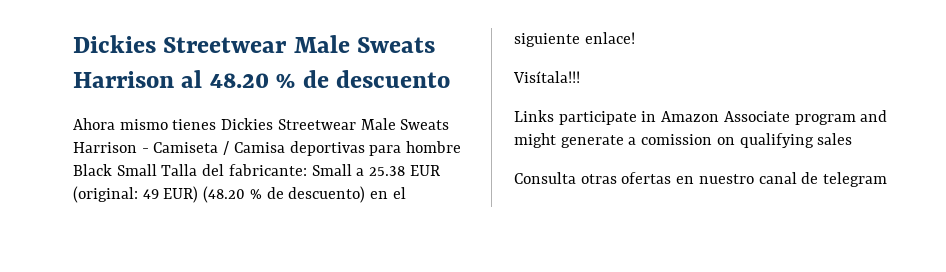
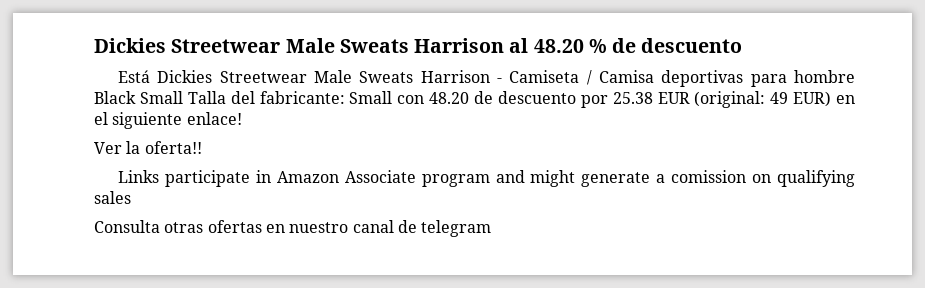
- Ahora mismo tienes Dickies Streetwear Male Sweats Harrison - Camiseta / Camisa deportivas para hombre Black Small Talla del fabricante: Small a 25.38 EUR (original: 49 EUR) (48.20 % de descuento) en el siguiente enlace!
+ Está Dickies Streetwear Male Sweats Harrison - Camiseta / Camisa deportivas para hombre Black Small Talla del fabricante: Small con 48.20 de descuento por 25.38 EUR (original: 49 EUR) en el siguiente enlace!
- Visítala!!!
+ Ver la oferta!!

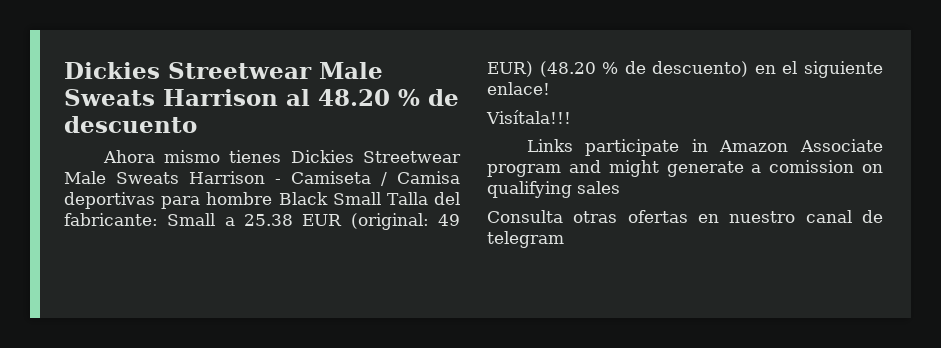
- Está Dickies Streetwear Male Sweats Harrison - Camiseta / Camisa deportivas para hombre Black Small Talla del fabricante: Small con 48.20 de descuento por 25.38 EUR (original: 49 EUR) en el siguiente enlace!
+ Ahora mismo tienes Dickies Streetwear Male Sweats Harrison - Camiseta / Camisa deportivas para hombre Black Small Talla del fabricante: Small a 25.38 EUR (original: 49 EUR) (48.20 % de descuento) en el siguiente enlace!
- Ver la oferta!!
+ Visítala!!!

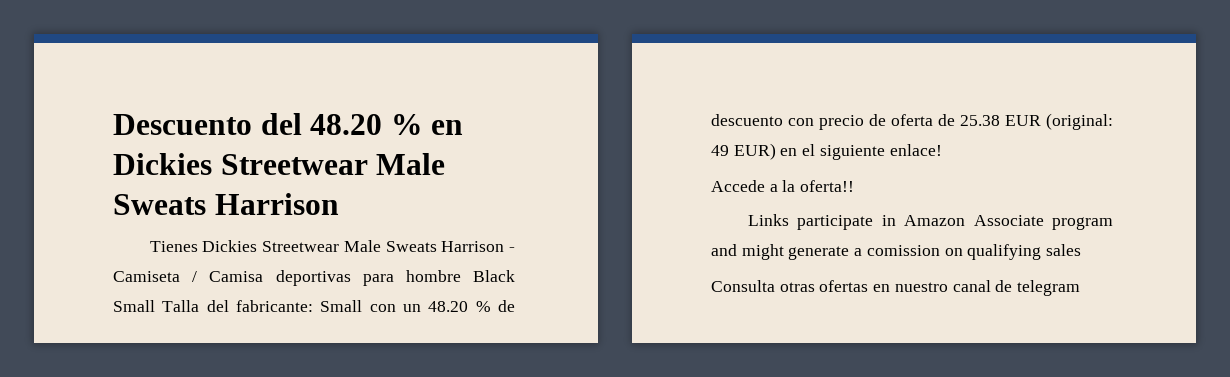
- Dickies Streetwear Male Sweats Harrison al 48.20 % de descuento
- Ahora mismo tienes Dickies Streetwear Male Sweats Harrison - Camiseta / Camisa deportivas para hombre Black Small Talla del fabricante: Small a 25.38 EUR (original: 49 EUR) (48.20 % de descuento) en el siguiente enlace!
+ Descuento del 48.20 % en Dickies Streetwear Male Sweats Harrison
+ Tienes Dickies Streetwear Male Sweats Harrison - Camiseta / Camisa deportivas para hombre Black Small Talla del fabricante: Small con un 48.20 % de descuento con precio de oferta de 25.38 EUR (original: 49 EUR) en el siguiente enlace!
- Visítala!!!
+ Accede a la oferta!!

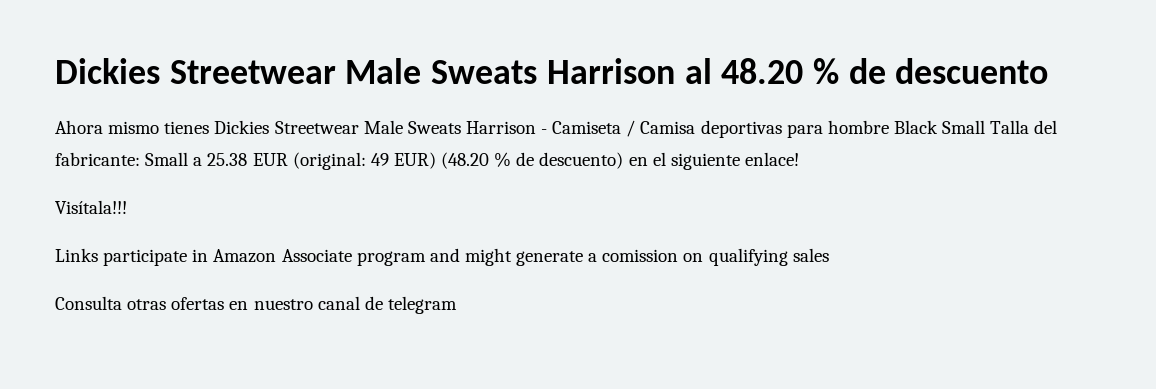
- Descuento del 48.20 % en Dickies Streetwear Male Sweats Harrison
- Tienes Dickies Streetwear Male Sweats Harrison - Camiseta / Camisa deportivas para hombre Black Small Talla del fabricante: Small con un 48.20 % de descuento con precio de oferta de 25.38 EUR (original: 49 EUR) en el siguiente enlace!
+ Dickies Streetwear Male Sweats Harrison al 48.20 % de descuento
+ Ahora mismo tienes Dickies Streetwear Male Sweats Harrison - Camiseta / Camisa deportivas para hombre Black Small Talla del fabricante: Small a 25.38 EUR (original: 49 EUR) (48.20 % de descuento) en el siguiente enlace!
- Accede a la oferta!!
+ Visítala!!!

